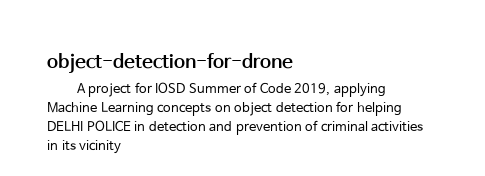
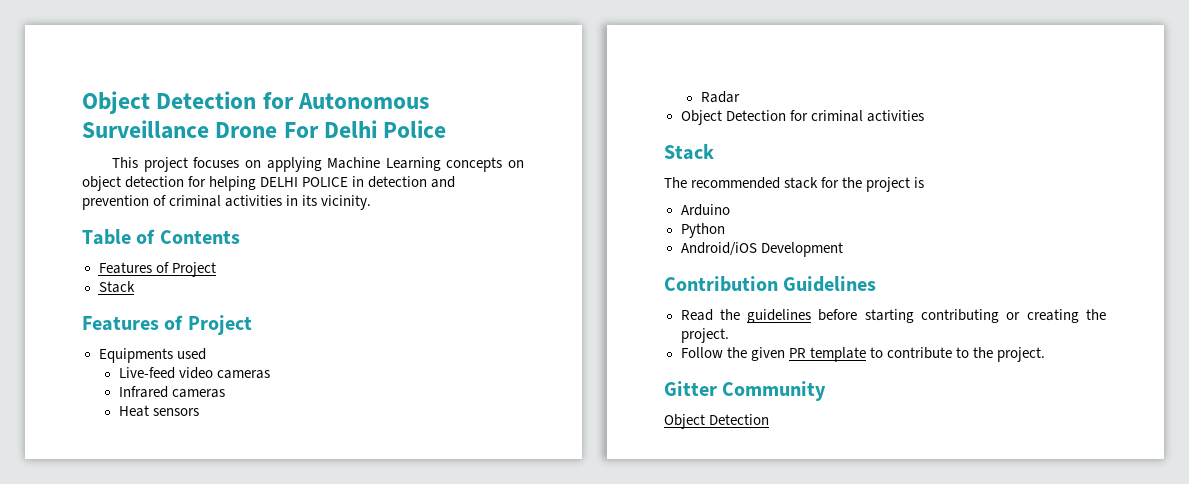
- object-detection-for-drone
- A project for IOSD Summer of Code 2019, applying Machine Learning concepts on object detection for helping DELHI POLICE in detection and prevention of criminal activities in its vicinity
+ Object Detection for Autonomous Surveillance Drone For Delhi Police
+ This project focuses on applying Machine Learning concepts on object detection for helping DELHI POLICE in detection and prevention of criminal activities in its vicinity.
+ Table of Contents
+ Features of Project
+ Stack
+ Features of Project
+ Equipments used
+ Live-feed video cameras
+ Infrared cameras
+ Heat sensors
+ Radar
+ Object Detection for criminal activities
+ Stack
+ The recommended stack for the project is
+ Arduino
+ Python
+ Android/iOS Development
+ Contribution Guidelines
+ Read the guidelines before starting contributing or creating the project.
+ Follow the given PR template to contribute to the project.
+ Gitter Community
+ Object Detection

